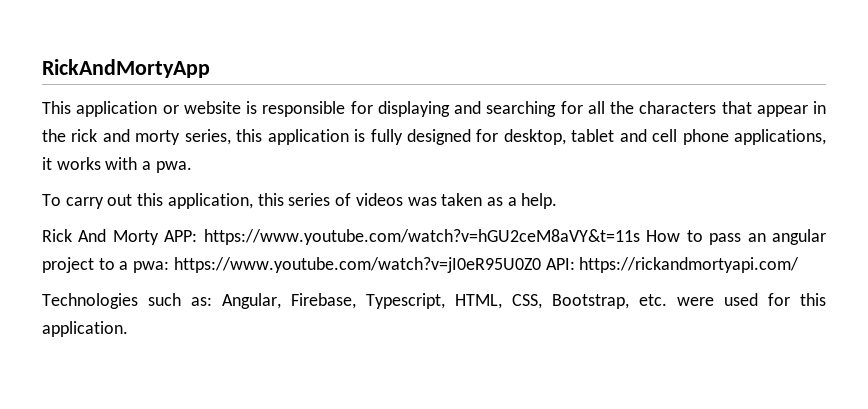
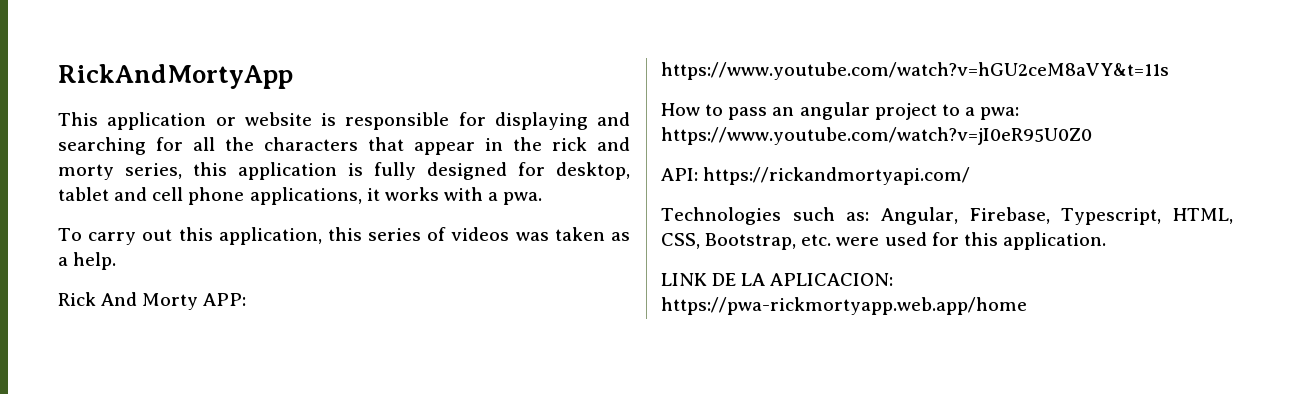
- Rick And Morty APP: https://www.youtube.com/watch?v=hGU2ceM8aVY&t=11s How to pass an angular project to a pwa: https://www.youtube.com/watch?v=jI0eR95U0Z0 API: https://rickandmortyapi.com/
+ Rick And Morty APP: https://www.youtube.com/watch?v=hGU2ceM8aVY&t=11s
+ How to pass an angular project to a pwa: https://www.youtube.com/watch?v=jI0eR95U0Z0
+ API: https://rickandmortyapi.com/
+ LINK DE LA APLICACION: https://pwa-rickmortyapp.web.app/home

